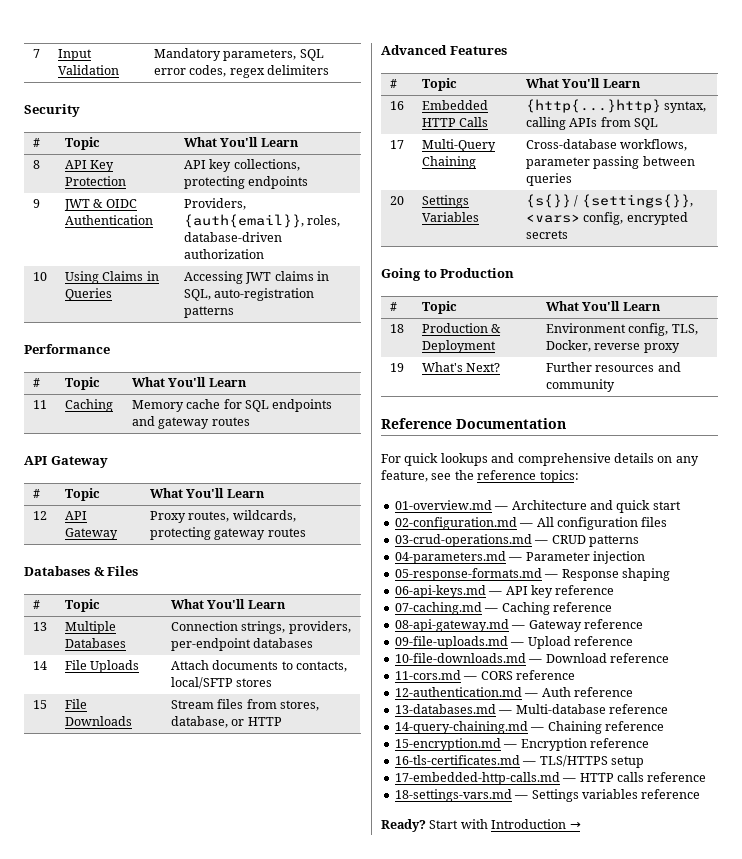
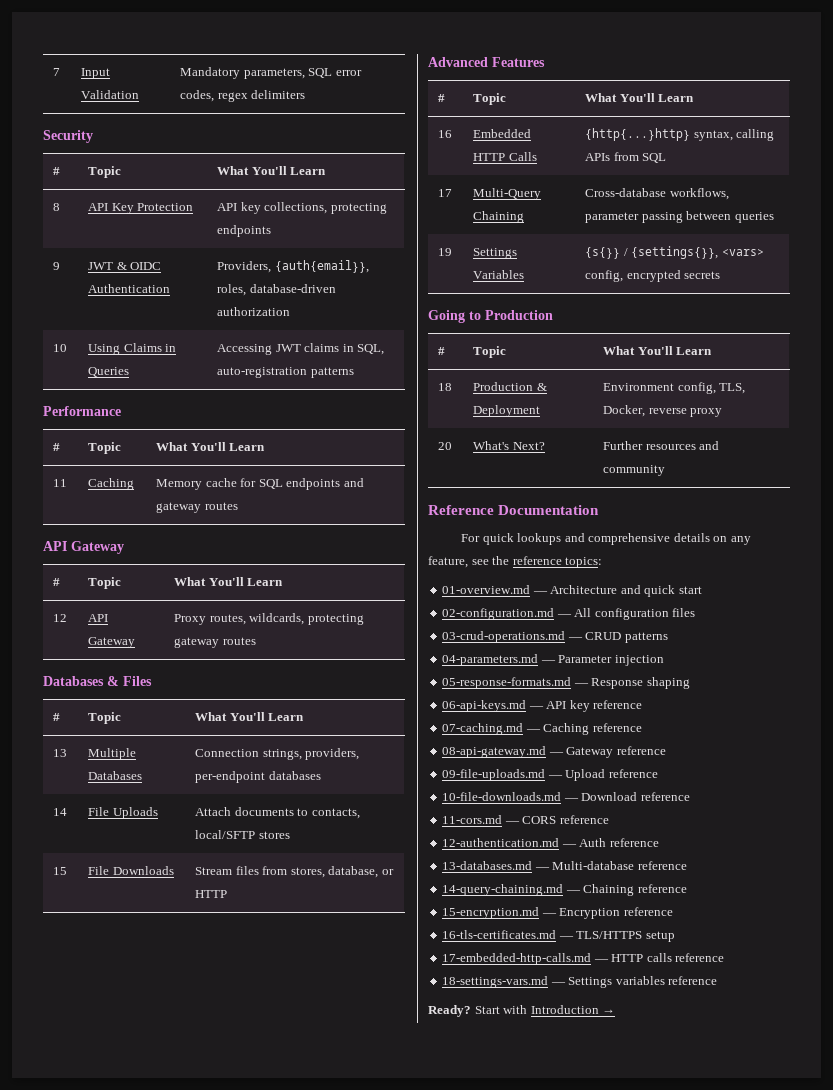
- 20 | Settings Variables | {s{}} / {settings{}}, <vars> config, encrypted secrets
+ 19 | Settings Variables | {s{}} / {settings{}}, <vars> config, encrypted secrets
- 19 | What's Next? | Further resources and community
+ 20 | What's Next? | Further resources and community

